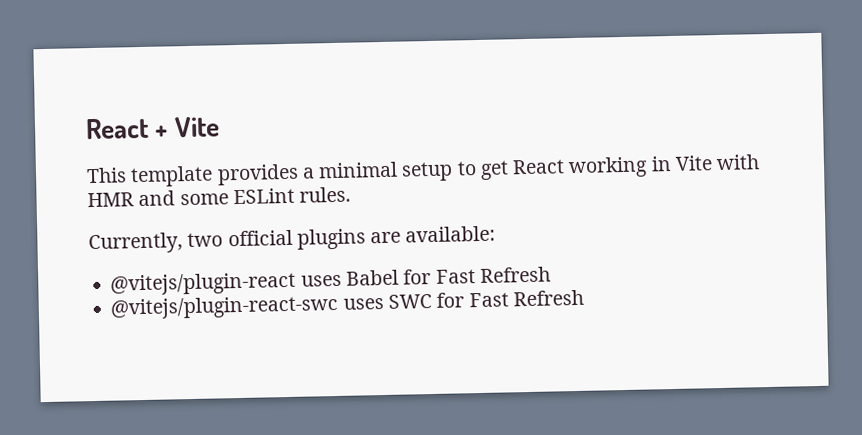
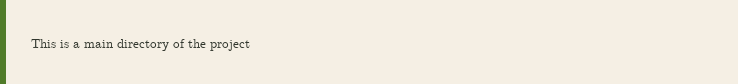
- React + Vite
- This template provides a minimal setup to get React working in Vite with HMR and some ESLint rules.
- Currently, two official plugins are available:
- @vitejs/plugin-react uses Babel for Fast Refresh
- @vitejs/plugin-react-swc uses SWC for Fast Refresh
+ This is a main directory of the project

